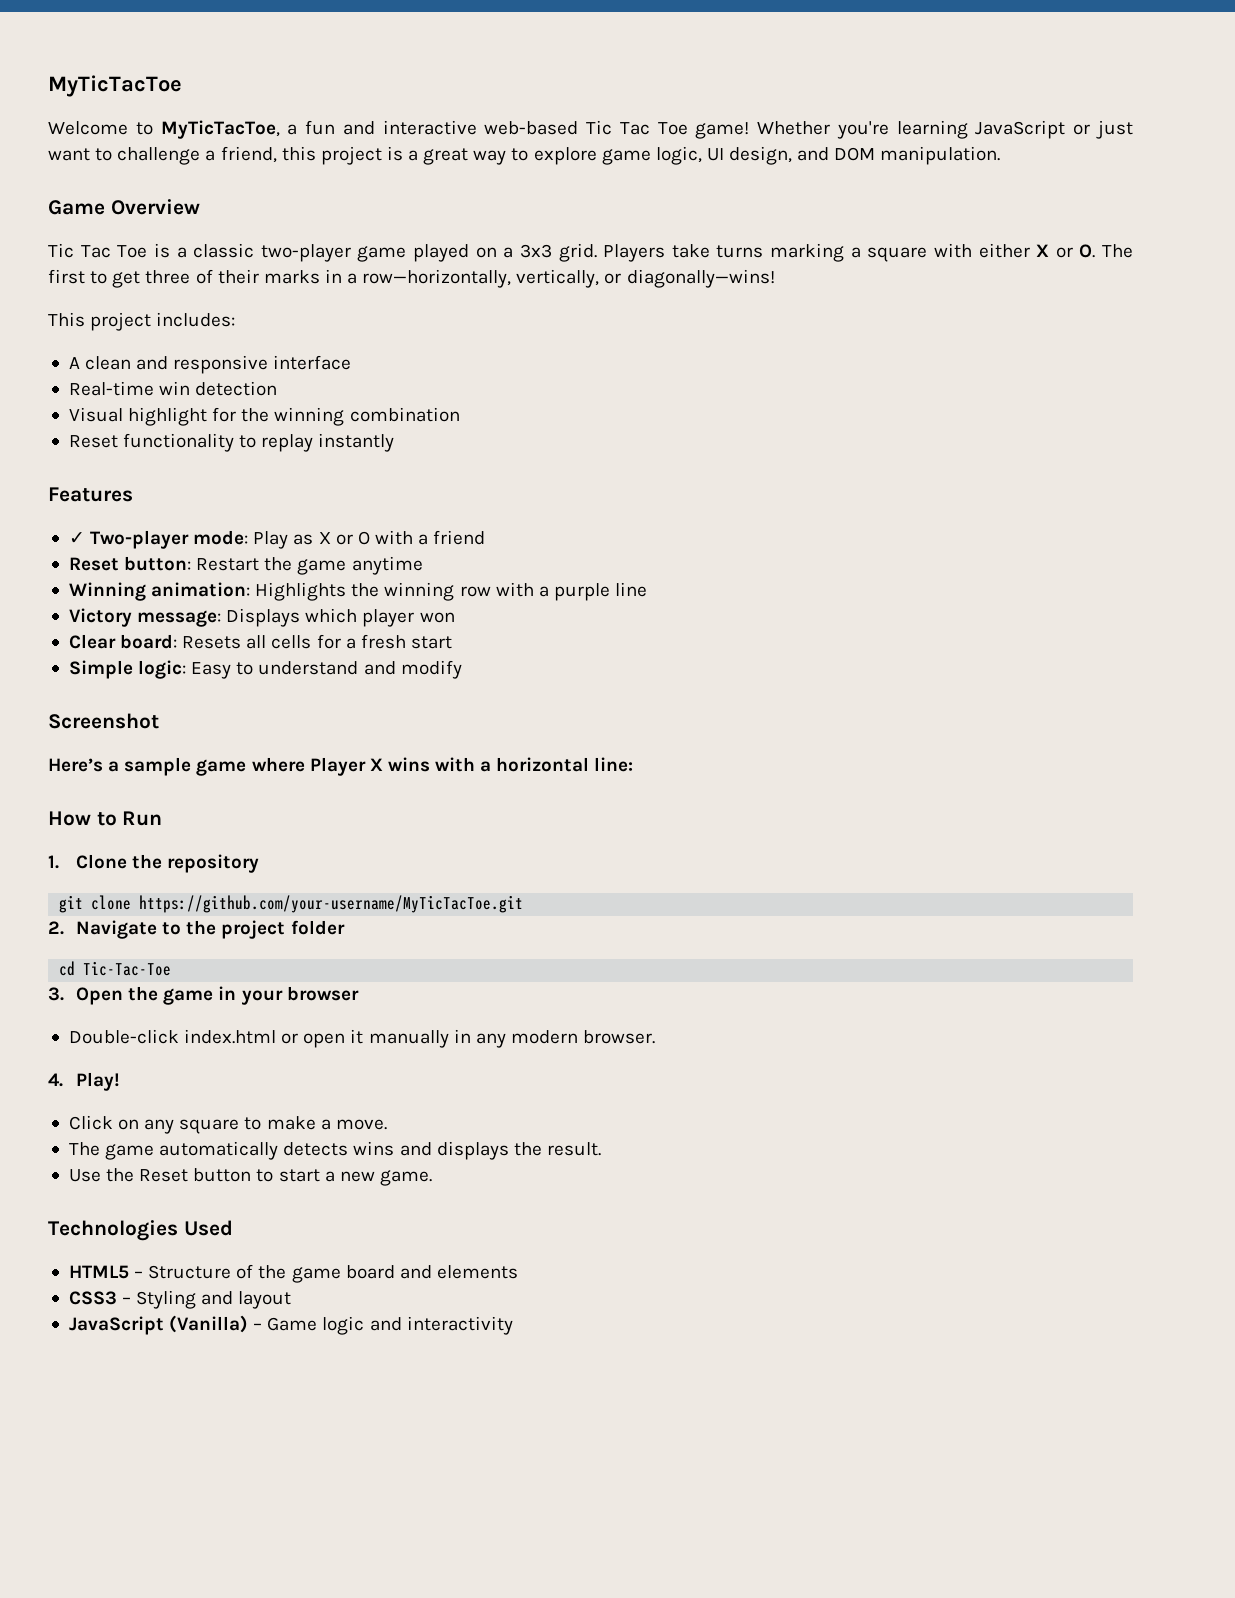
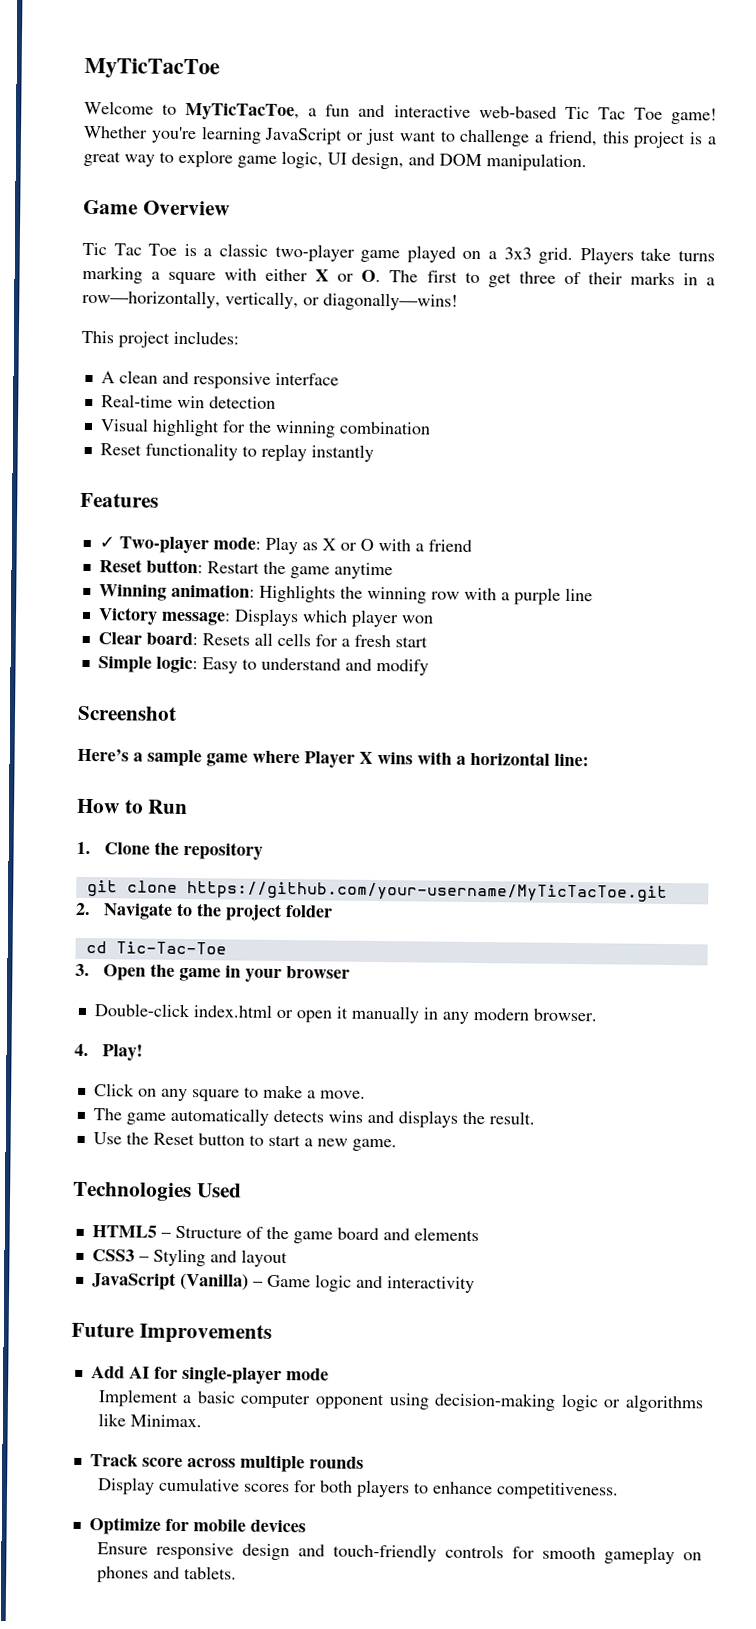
+ Future Improvements
+ Add AI for single-player mode
+ Implement a basic computer opponent using decision-making logic or algorithms like Minimax.
+ Track score across multiple rounds
+ Display cumulative scores for both players to enhance competitiveness.
+ Optimize for mobile devices
+ Ensure responsive design and touch-friendly controls for smooth gameplay on phones and tablets.

